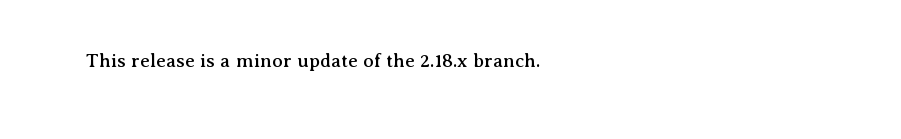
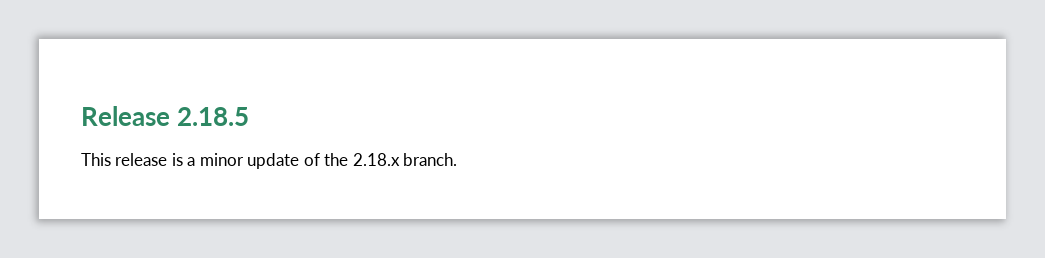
+ Release 2.18.5

